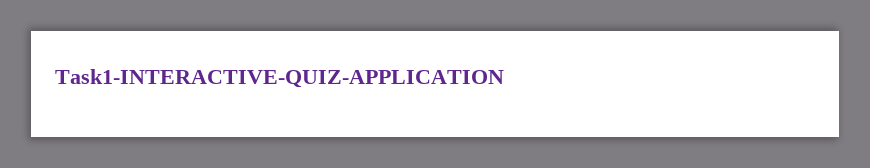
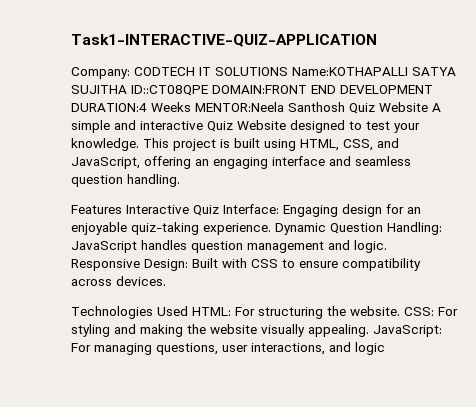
+ Company: CODTECH IT SOLUTIONS Name:KOTHAPALLI SATYA SUJITHA ID::CT08QPE DOMAIN:FRONT END DEVELOPMENT DURATION:4 Weeks MENTOR:Neela Santhosh Quiz Website A simple and interactive Quiz Website designed to test your knowledge. This project is built using HTML, CSS, and JavaScript, offering an engaging interface and seamless question handling.
+ Features Interactive Quiz Interface: Engaging design for an enjoyable quiz-taking experience. Dynamic Question Handling: JavaScript handles question management and logic. Responsive Design: Built with CSS to ensure compatibility across devices.
+ Technologies Used HTML: For structuring the website. CSS: For styling and making the website visually appealing. JavaScript: For managing questions, user interactions, and logic

